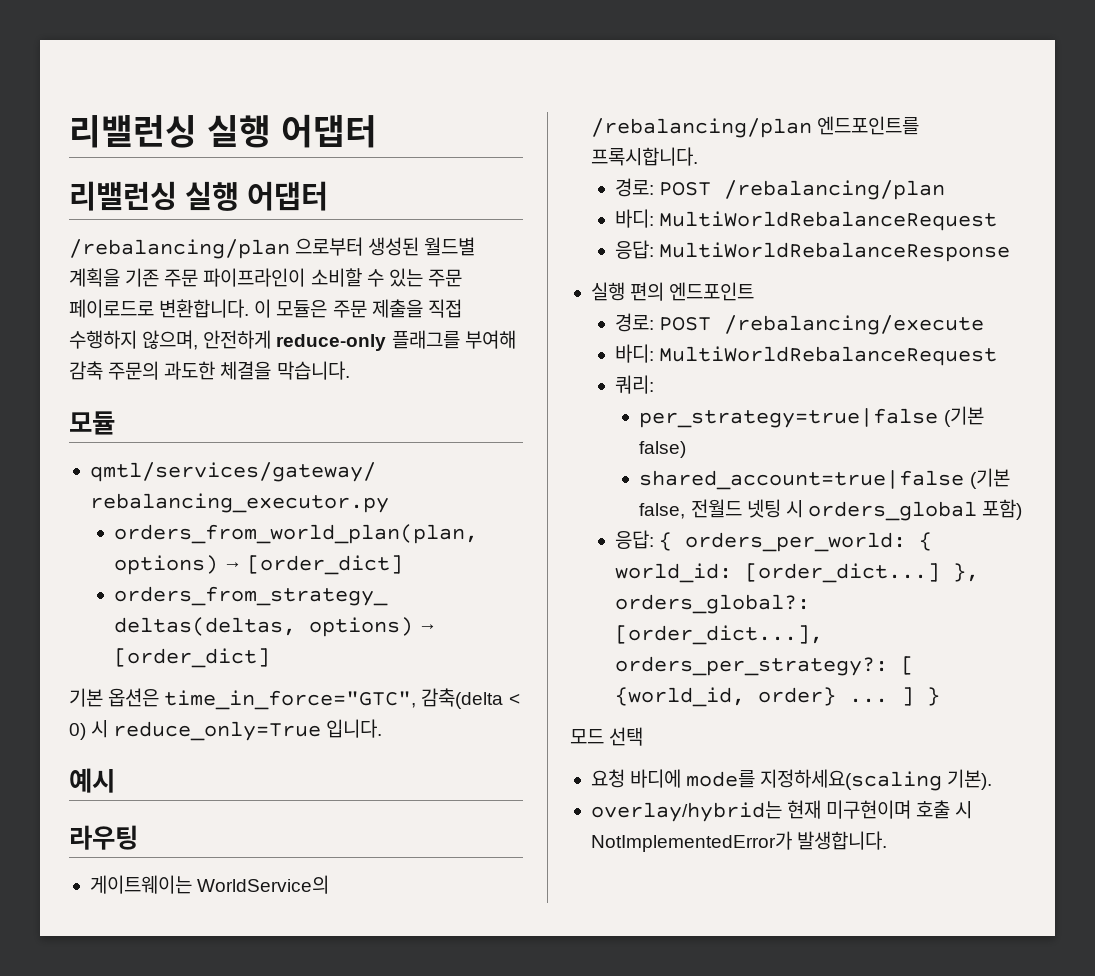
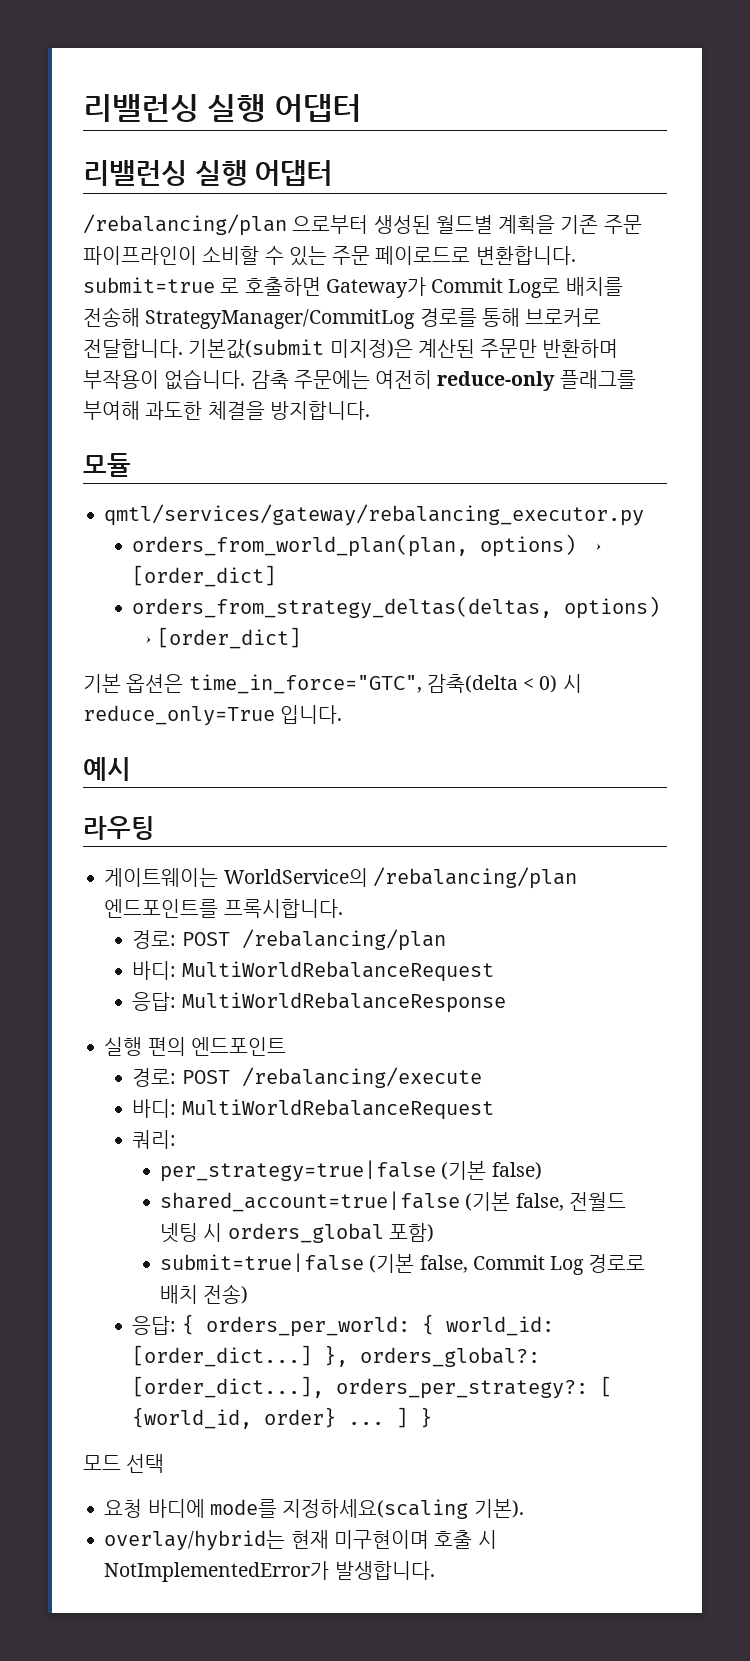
- /rebalancing/plan 으로부터 생성된 월드별 계획을 기존 주문 파이프라인이 소비할 수 있는 주문 페이로드로 변환합니다. 이 모듈은 주문 제출을 직접 수행하지 않으며, 안전하게 reduce-only 플래그를 부여해 감축 주문의 과도한 체결을 막습니다.
+ /rebalancing/plan 으로부터 생성된 월드별 계획을 기존 주문 파이프라인이 소비할 수 있는 주문 페이로드로 변환합니다. submit=true 로 호출하면 Gateway가 Commit Log로 배치를 전송해 StrategyManager/CommitLog 경로를 통해 브로커로 전달합니다. 기본값(submit 미지정)은 계산된 주문만 반환하며 부작용이 없습니다. 감축 주문에는 여전히 reduce-only 플래그를 부여해 과도한 체결을 방지합니다.
+ submit=true|false (기본 false, Commit Log 경로로 배치 전송)

